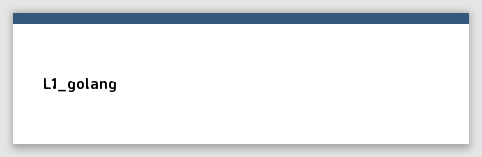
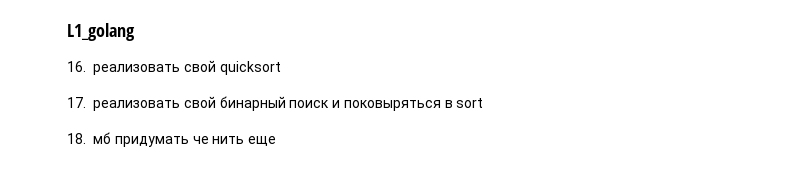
+ 16. реализовать свой quicksort
+ 17. реализовать свой бинарный поиск и поковыряться в sort
+ 18. мб придумать че нить еще

